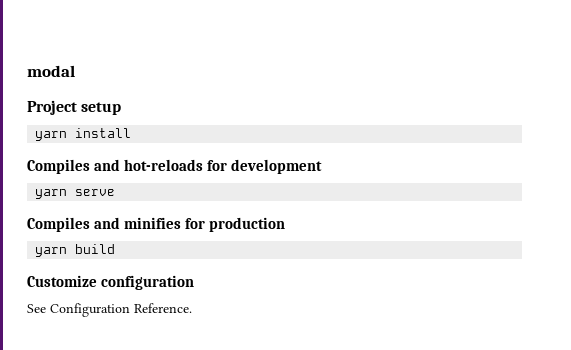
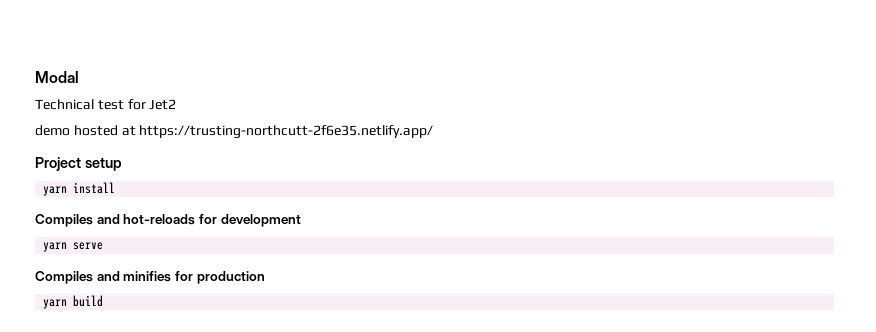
- modal
+ Modal
+ Technical test for Jet2
+ demo hosted at https://trusting-northcutt-2f6e35.netlify.app/
- Customize configuration
- See Configuration Reference.

